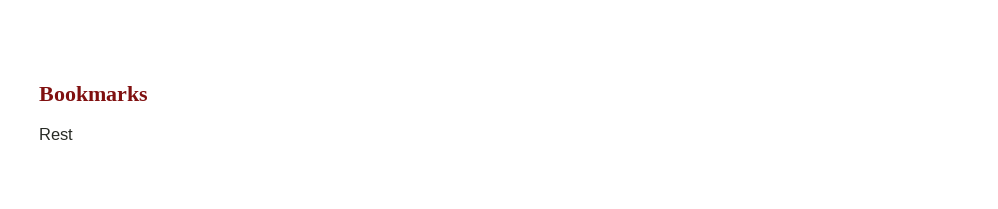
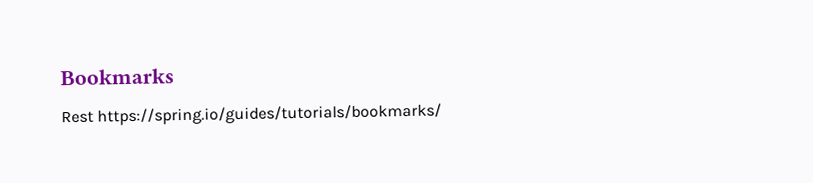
- Rest
+ Rest https://spring.io/guides/tutorials/bookmarks/

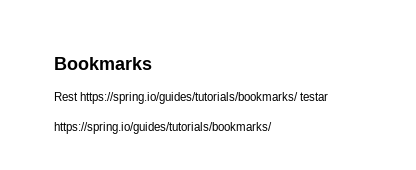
- Rest https://spring.io/guides/tutorials/bookmarks/
+ Rest https://spring.io/guides/tutorials/bookmarks/ testar
+ https://spring.io/guides/tutorials/bookmarks/

